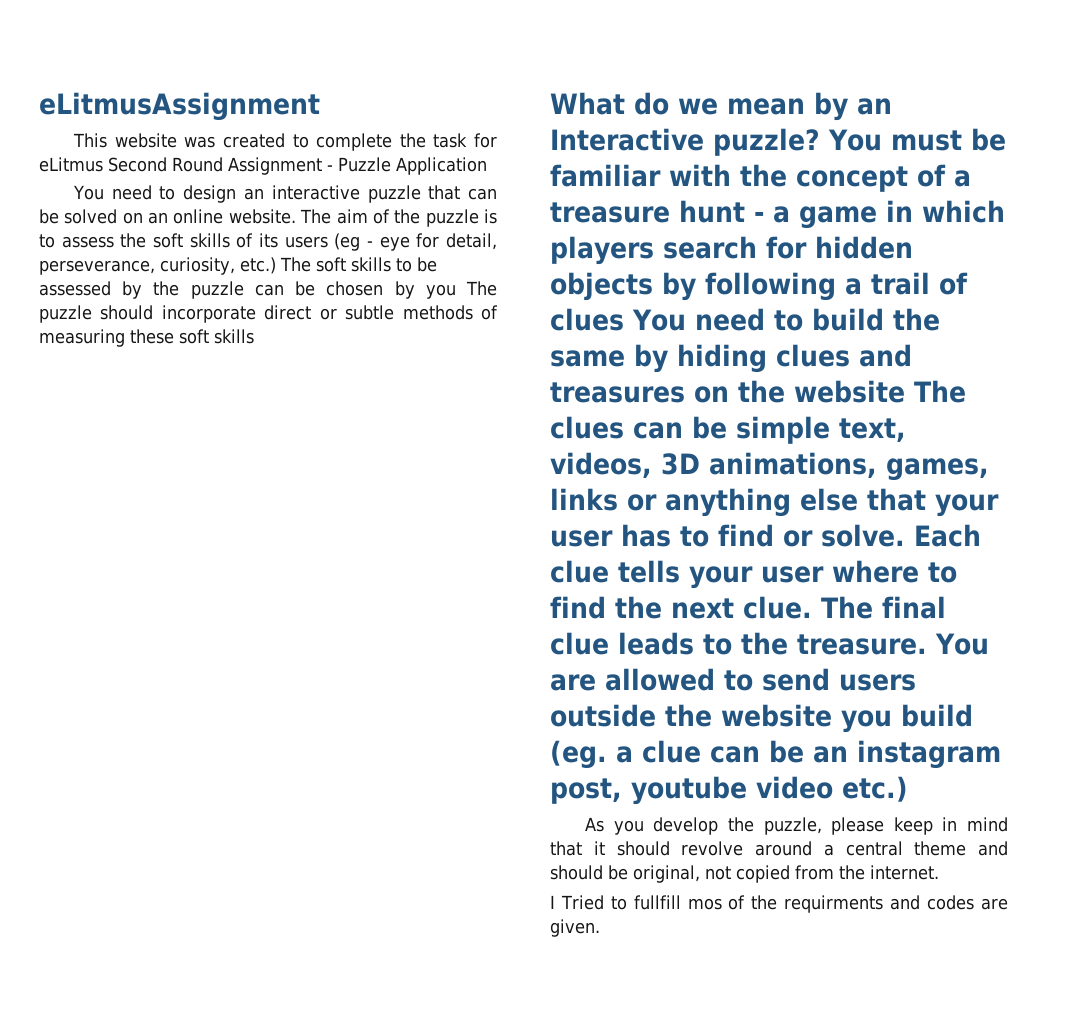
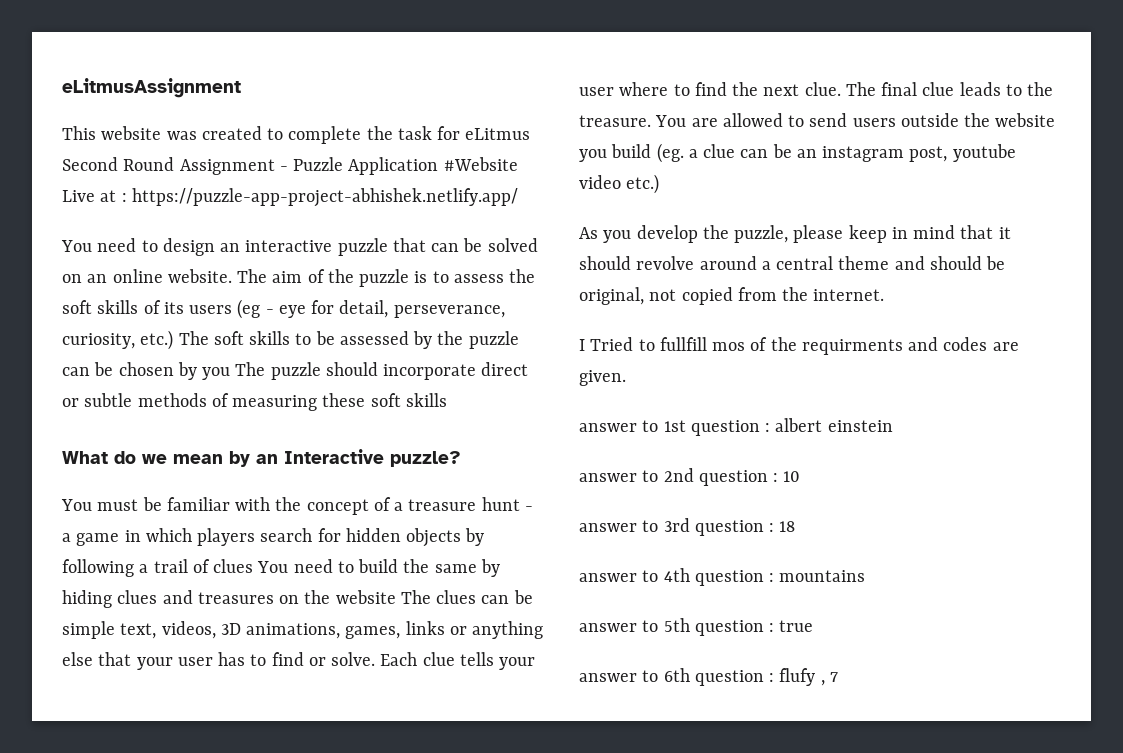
- This website was created to complete the task for eLitmus Second Round Assignment - Puzzle Application
+ This website was created to complete the task for eLitmus Second Round Assignment - Puzzle Application #Website Live at : https://puzzle-app-project-abhishek.netlify.app/
- What do we mean by an Interactive puzzle? You must be familiar with the concept of a treasure hunt - a game in which players search for hidden objects by following a trail of clues You need to build the same by hiding clues and treasures on the website The clues can be simple text, videos, 3D animations, games, links or anything else that your user has to find or solve.
+ What do we mean by an Interactive puzzle?
+ You must be familiar with the concept of a treasure hunt - a game in which players search for hidden objects by following a trail of clues You need to build the same by hiding clues and treasures on the website The clues can be simple text, videos, 3D animations, games, links or anything else that your user has to find or solve.
+ answer to 1st question : albert einstein
+ answer to 2nd question : 10
+ answer to 3rd question : 18
+ answer to 4th question : mountains
+ answer to 5th question : true
+ answer to 6th question : flufy , 7

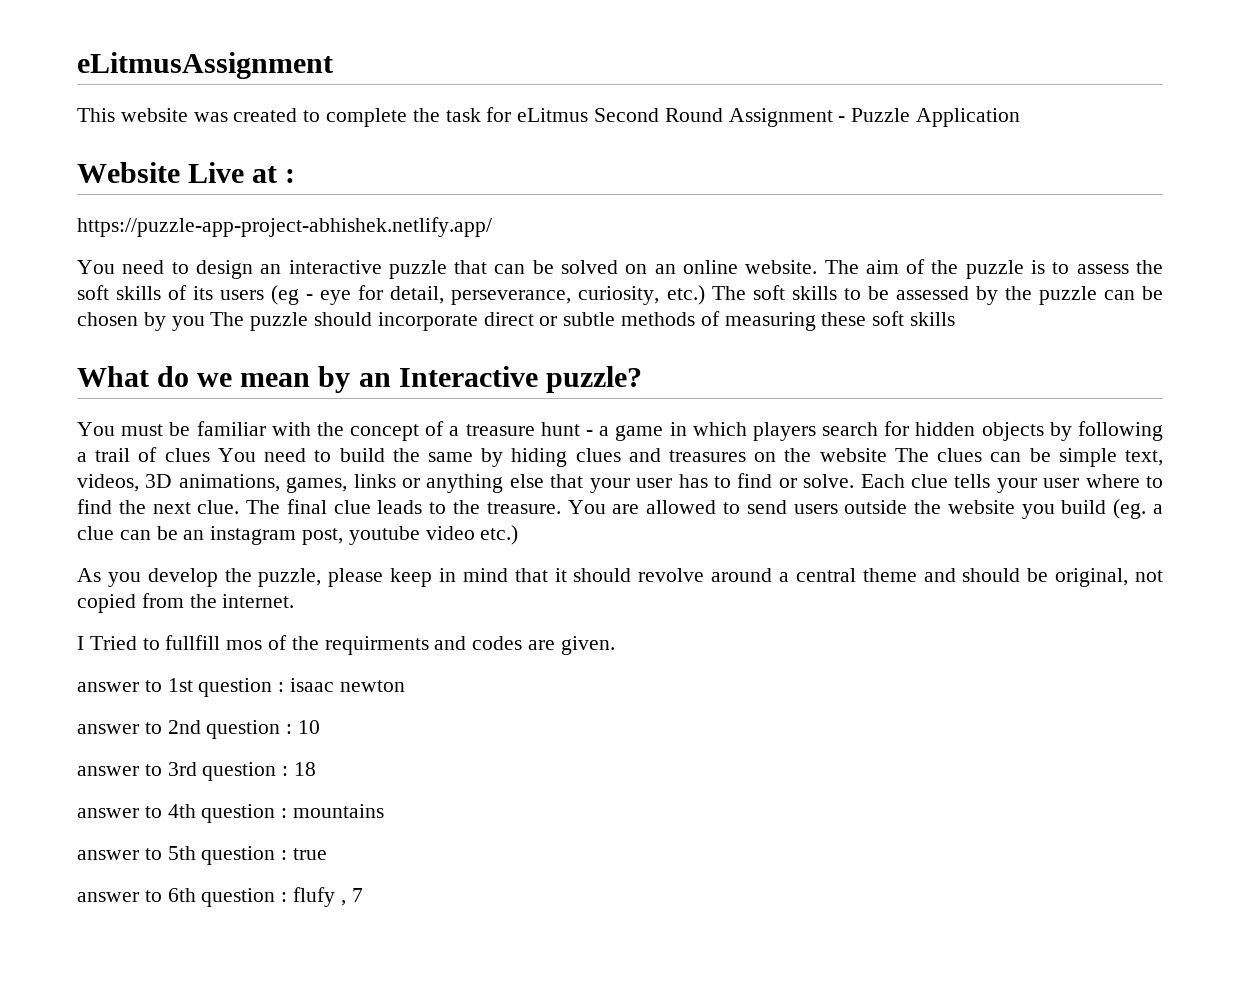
- This website was created to complete the task for eLitmus Second Round Assignment - Puzzle Application #Website Live at : https://puzzle-app-project-abhishek.netlify.app/
+ This website was created to complete the task for eLitmus Second Round Assignment - Puzzle Application
+ Website Live at :
+ https://puzzle-app-project-abhishek.netlify.app/
- answer to 1st question : albert einstein
+ answer to 1st question : isaac newton

